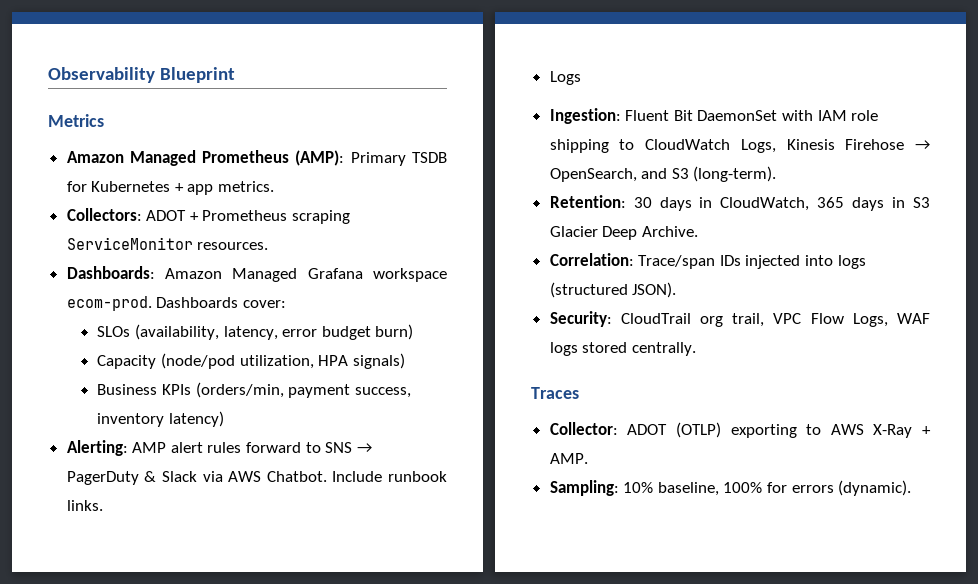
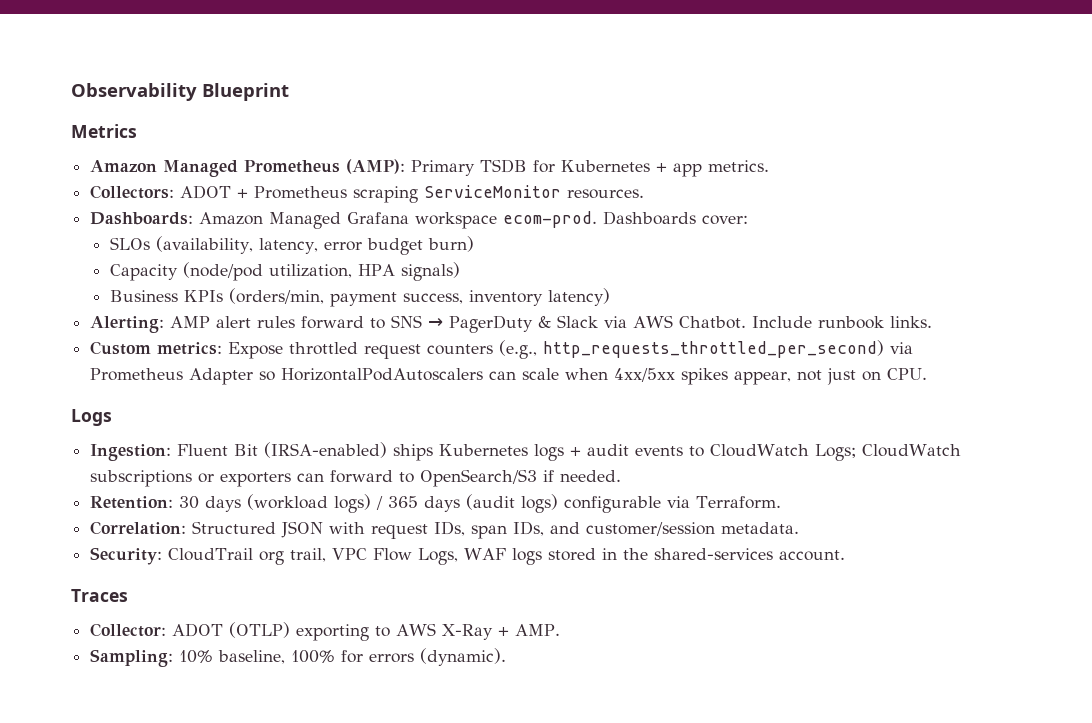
+ Custom metrics: Expose throttled request counters (e.g., http_requests_throttled_per_second) via Prometheus Adapter so HorizontalPodAutoscalers can scale when 4xx/5xx spikes appear, not just on CPU.
  Logs
- Ingestion: Fluent Bit DaemonSet with IAM role shipping to CloudWatch Logs, Kinesis Firehose → OpenSearch, and S3 (long-term).
- Retention: 30 days in CloudWatch, 365 days in S3 Glacier Deep Archive.
- Correlation: Trace/span IDs injected into logs (structured JSON).
+ Ingestion: Fluent Bit (IRSA-enabled) ships Kubernetes logs + audit events to CloudWatch Logs; CloudWatch subscriptions or exporters can forward to OpenSearch/S3 if needed.
+ Retention: 30 days (workload logs) / 365 days (audit logs) configurable via Terraform.
+ Correlation: Structured JSON with request IDs, span IDs, and customer/session metadata.
- Security: CloudTrail org trail, VPC Flow Logs, WAF logs stored centrally.
+ Security: CloudTrail org trail, VPC Flow Logs, WAF logs stored in the shared-services account.

